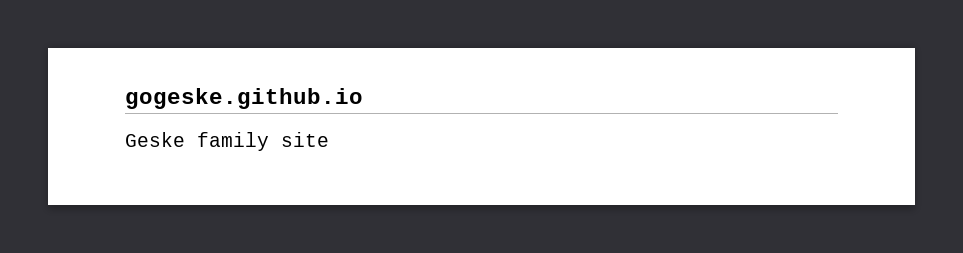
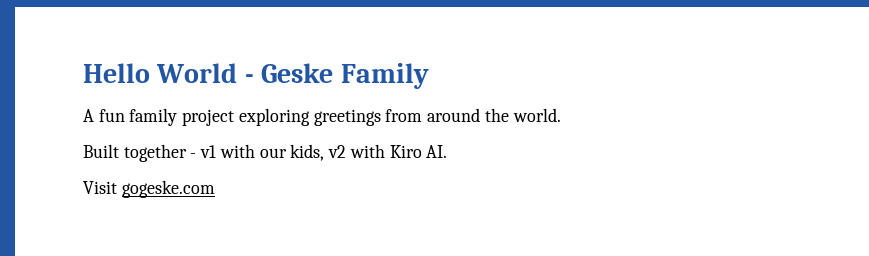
- gogeske.github.io
- Geske family site
+ Hello World - Geske Family
+ A fun family project exploring greetings from around the world.
+ Built together - v1 with our kids, v2 with Kiro AI.
+ Visit gogeske.com

